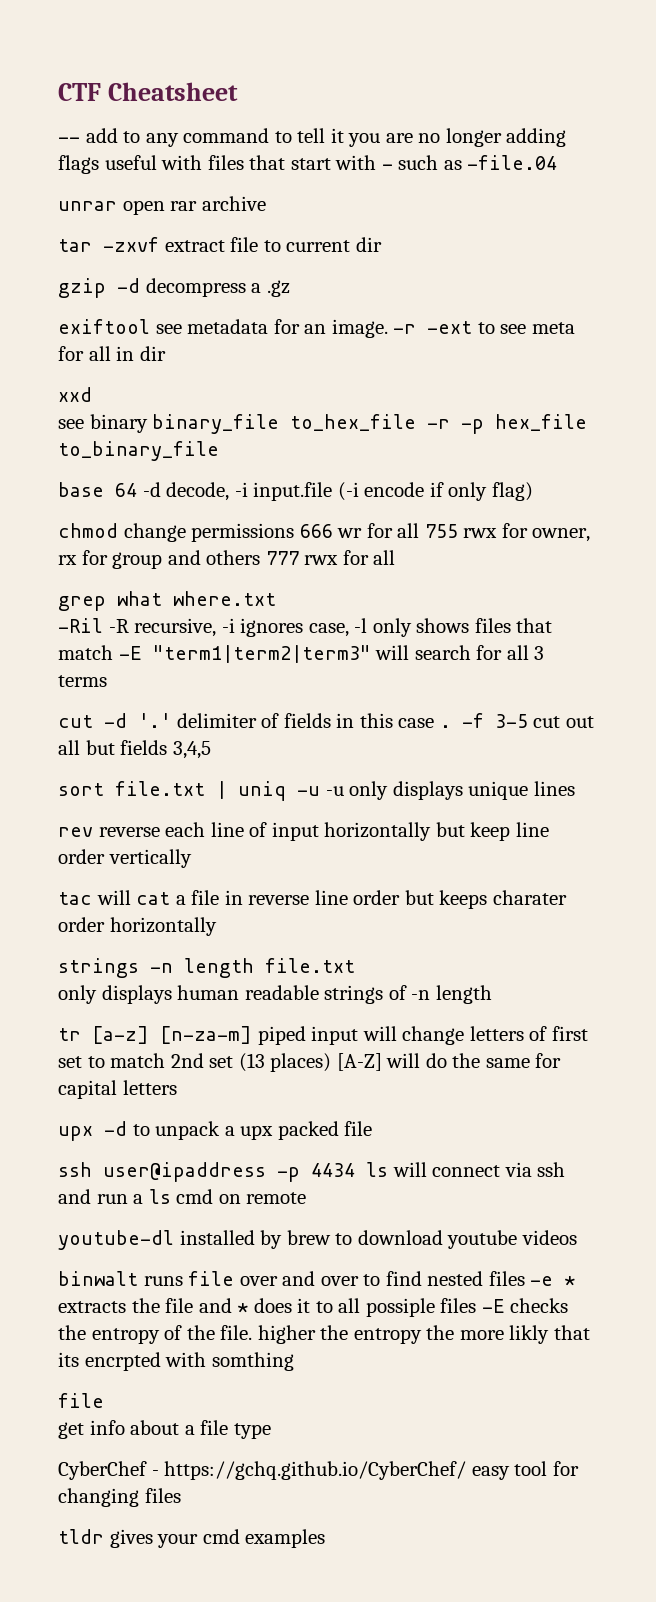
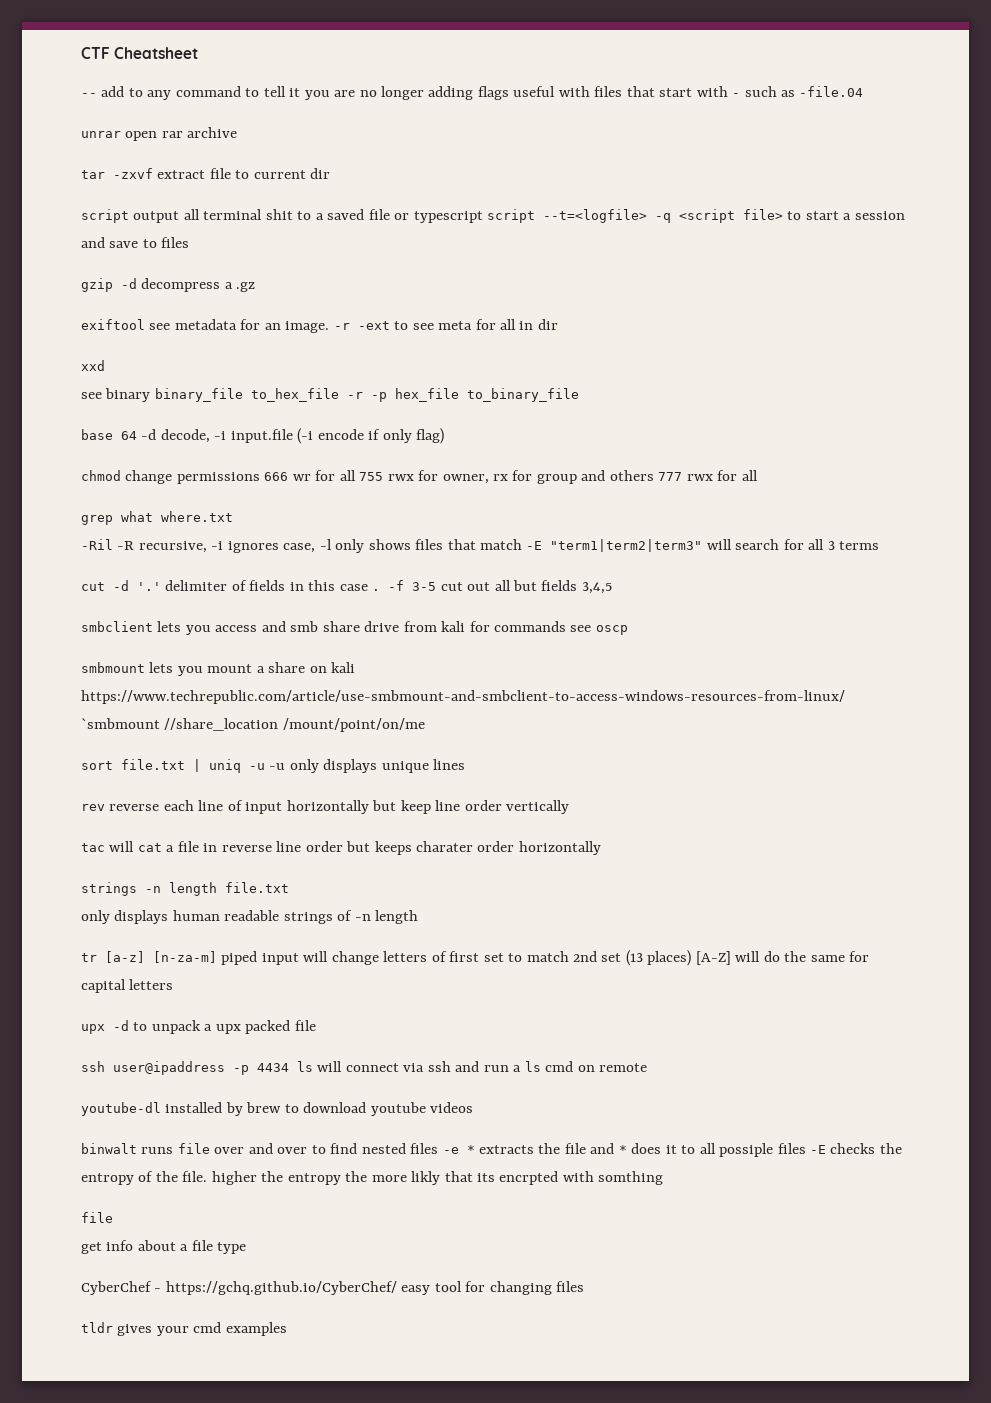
+ script output all terminal shit to a saved file or typescript script --t=<logfile> -q <script file> to start a session and save to files
+ smbclient lets you access and smb share drive from kali for commands see oscp
+ smbmount lets you mount a share on kali https://www.techrepublic.com/article/use-smbmount-and-smbclient-to-access-windows-resources-from-linux/ `smbmount //share_location /mount/point/on/me

